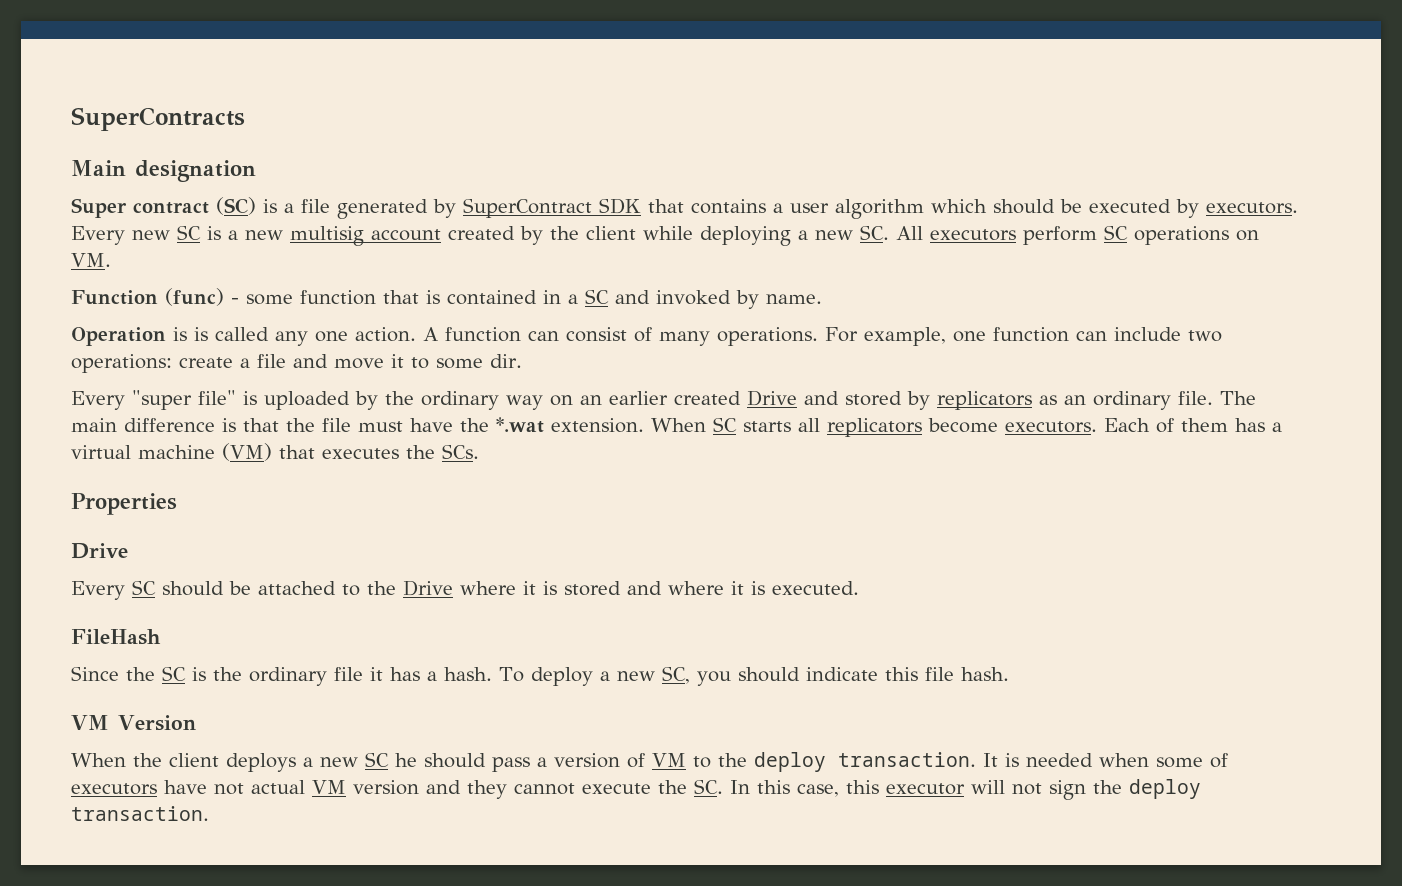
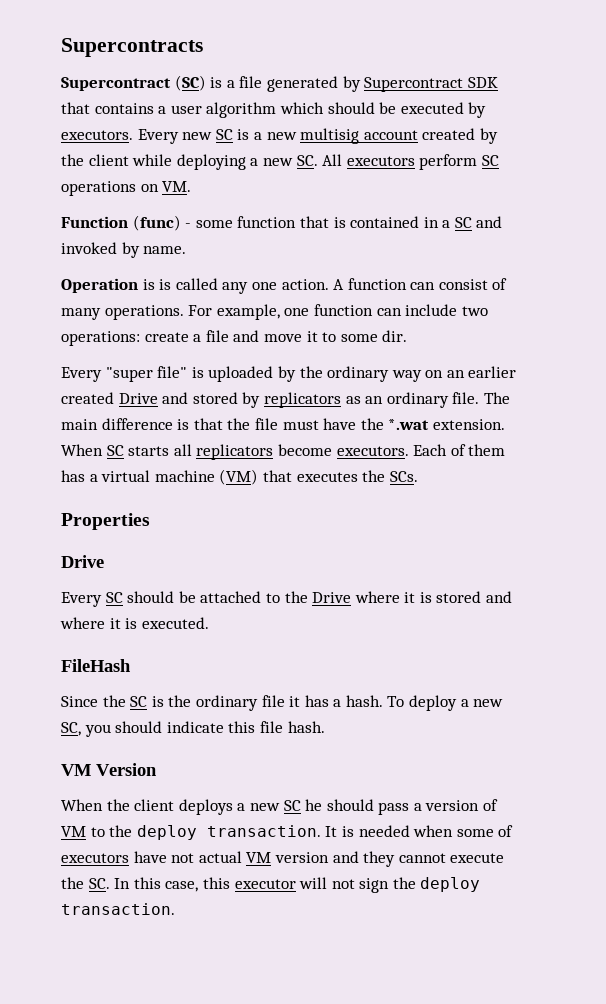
- SuperContracts
- Main designation
- Super contract (SC) is a file generated by SuperContract SDK that contains a user algorithm which should be executed by executors.
+ Supercontracts
+ Supercontract (SC) is a file generated by Supercontract SDK that contains a user algorithm which should be executed by executors.

